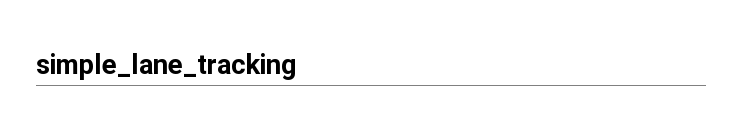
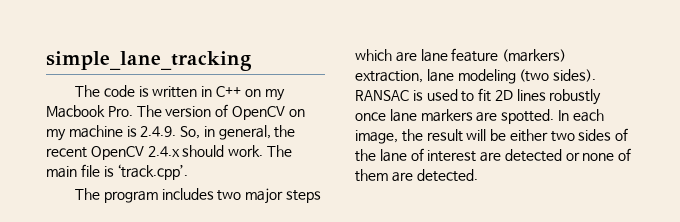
+ The code is written in C++ on my Macbook Pro. The version of OpenCV on my machine is 2.4.9. So, in general, the recent OpenCV 2.4.x should work. The main file is ‘track.cpp’.
+ The program includes two major steps which are lane feature (markers) extraction, lane modeling (two sides). RANSAC is used to fit 2D lines robustly once lane markers are spotted. In each image, the result will be either two sides of the lane of interest are detected or none of them are detected.

